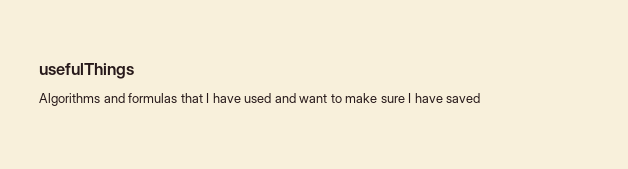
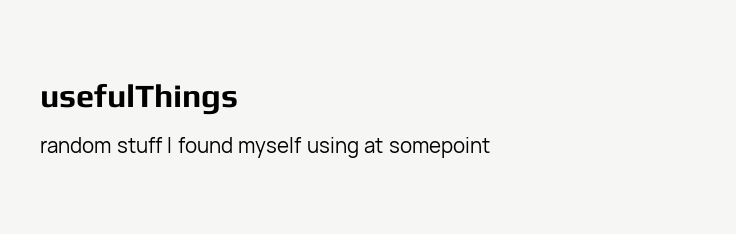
- Algorithms and formulas that I have used and want to make sure I have saved
+ random stuff I found myself using at somepoint

